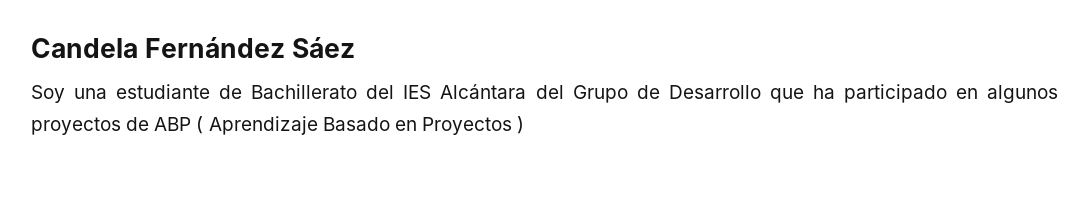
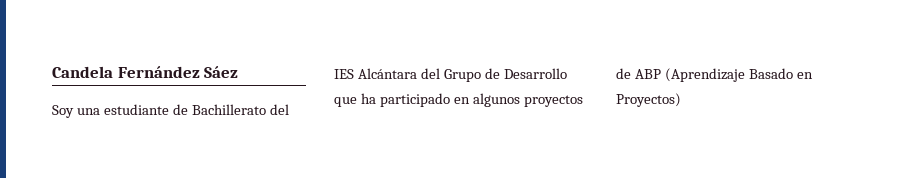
- Soy una estudiante de Bachillerato del IES Alcántara del Grupo de Desarrollo que ha participado en algunos proyectos de ABP ( Aprendizaje Basado en Proyectos )
+ Soy una estudiante de Bachillerato del IES Alcántara del Grupo de Desarrollo que ha participado en algunos proyectos de ABP (Aprendizaje Basado en Proyectos)

